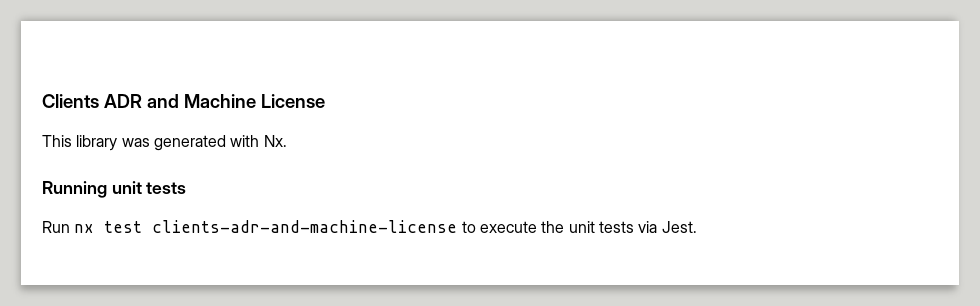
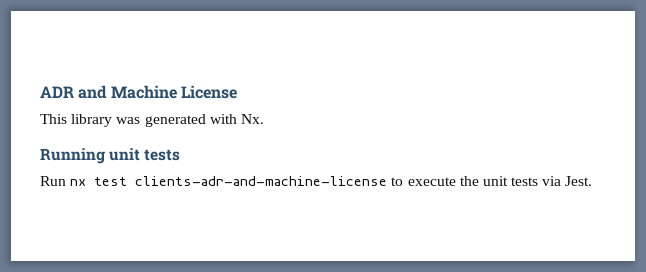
- Clients ADR and Machine License
+ ADR and Machine License

